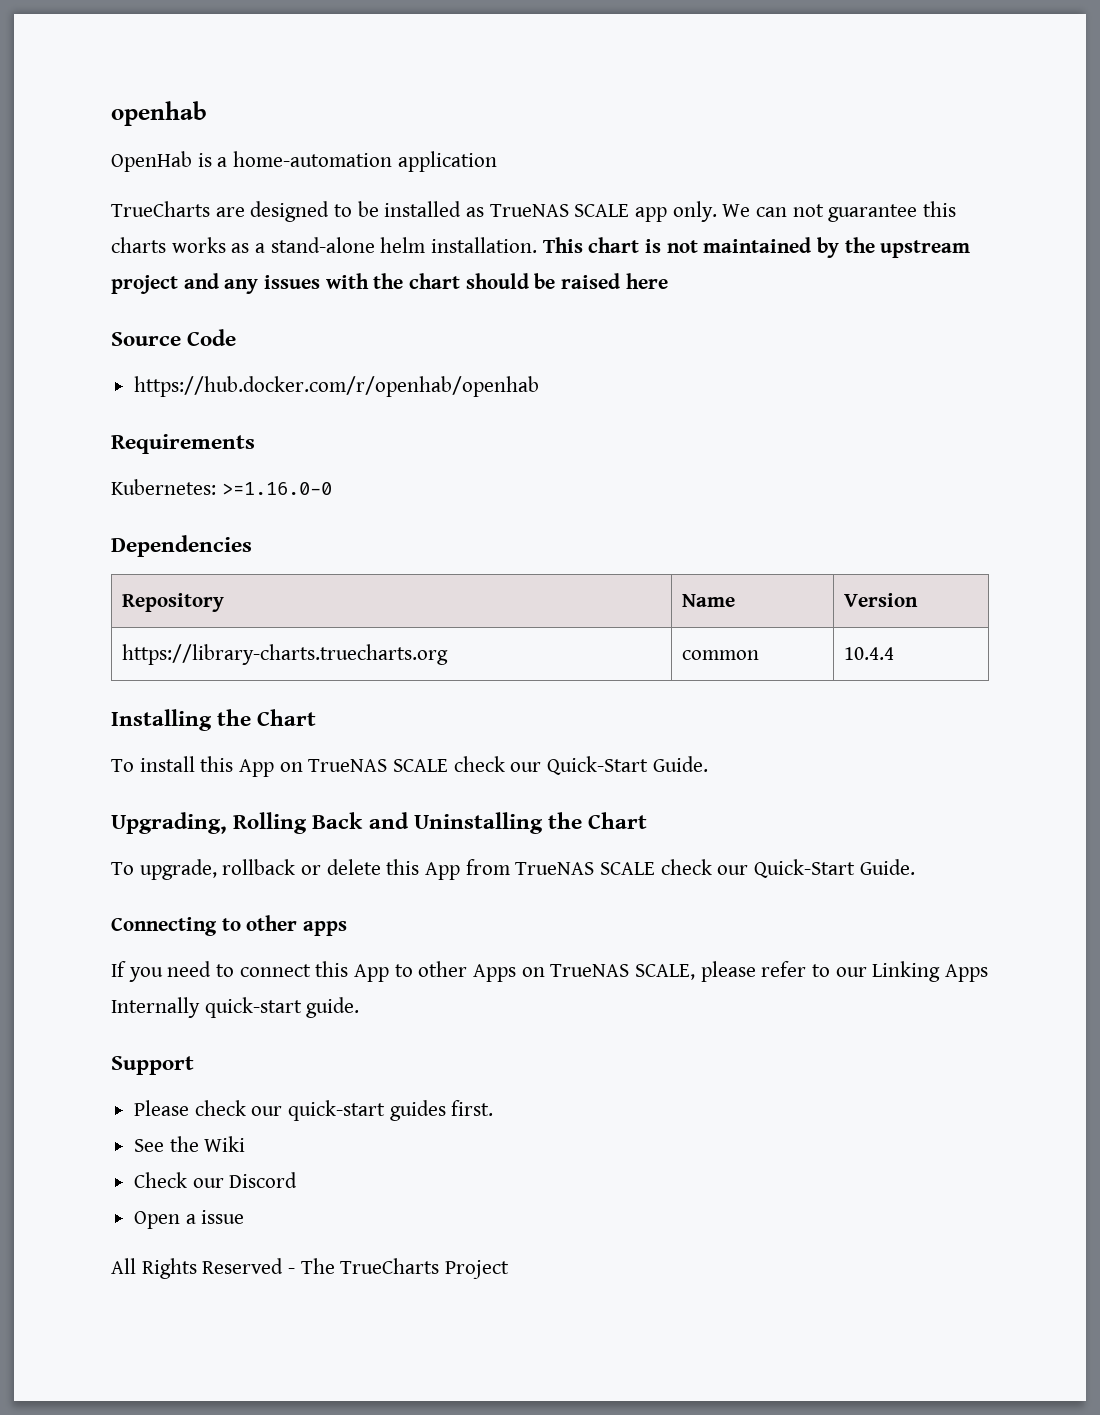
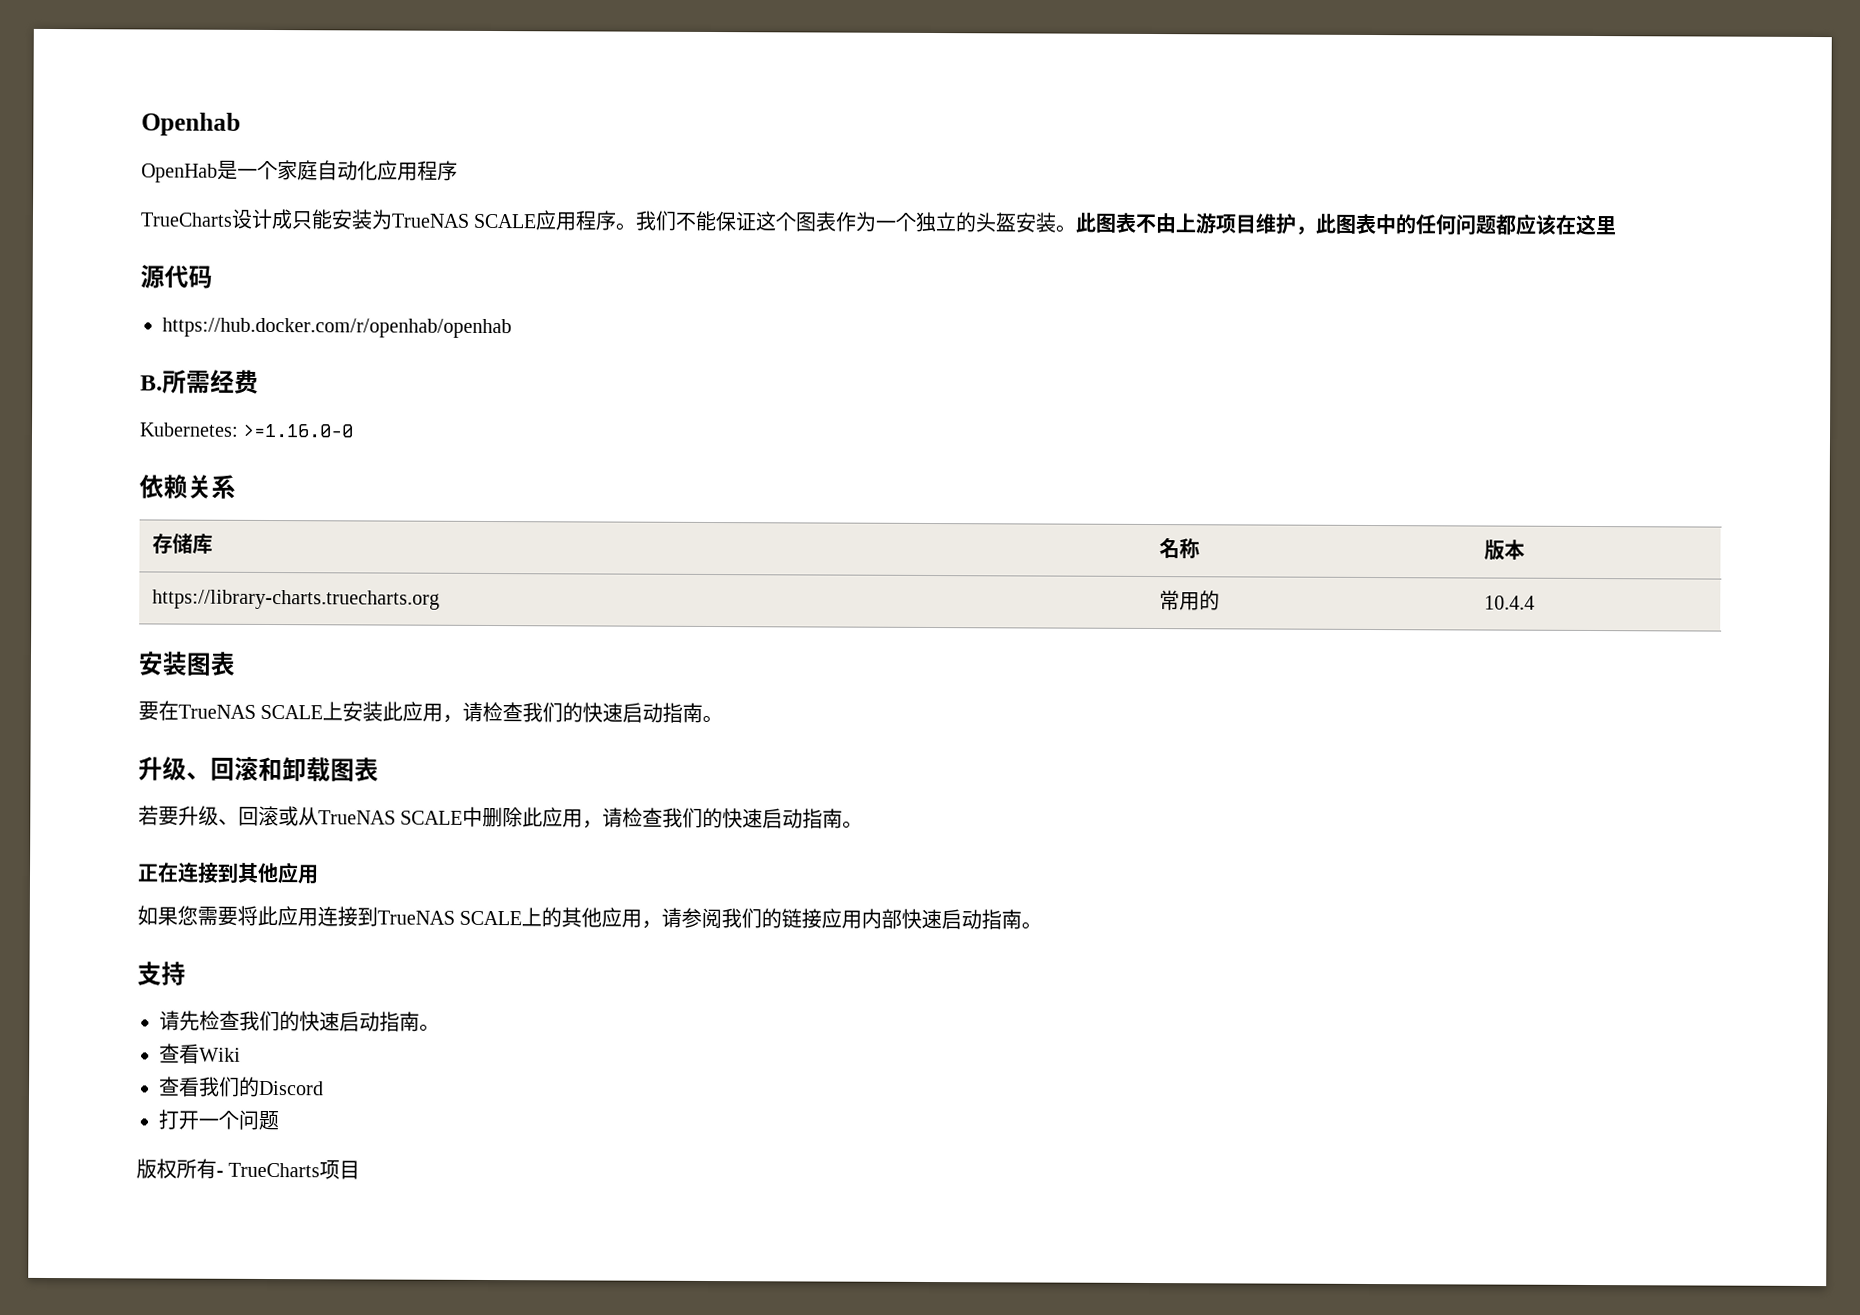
- openhab
+ Openhab
- OpenHab is a home-automation application
- TrueCharts are designed to be installed as TrueNAS SCALE app only. We can not guarantee this charts works as a stand-alone helm installation. This chart is not maintained by the upstream project and any issues with the chart should be raised here
- Source Code
+ OpenHab是一个家庭自动化应用程序
+ TrueCharts设计成只能安装为TrueNAS SCALE应用程序。我们不能保证这个图表作为一个独立的头盔安装。此图表不由上游项目维护，此图表中的任何问题都应该在这里
+ 源代码
  https://hub.docker.com/r/openhab/openhab
- Requirements
+ B.所需经费
  Kubernetes: >=1.16.0-0
- Dependencies
- Repository | Name | Version
+ 依赖关系
+ 存储库 | 名称 | 版本
- https://library-charts.truecharts.org | common | 10.4.4
+ https://library-charts.truecharts.org | 常用的 | 10.4.4
- Installing the Chart
- To install this App on TrueNAS SCALE check our Quick-Start Guide.
- Upgrading, Rolling Back and Uninstalling the Chart
- To upgrade, rollback or delete this App from TrueNAS SCALE check our Quick-Start Guide.
- Connecting to other apps
- If you need to connect this App to other Apps on TrueNAS SCALE, please refer to our Linking Apps Internally quick-start guide.
- Support
- Please check our quick-start guides first.
- See the Wiki
+ 安装图表
+ 要在TrueNAS SCALE上安装此应用，请检查我们的快速启动指南。
+ 升级、回滚和卸载图表
+ 若要升级、回滚或从TrueNAS SCALE中删除此应用，请检查我们的快速启动指南。
+ 正在连接到其他应用
+ 如果您需要将此应用连接到TrueNAS SCALE上的其他应用，请参阅我们的链接应用内部快速启动指南。
+ 支持
+ 请先检查我们的快速启动指南。
+ 查看Wiki
- Check our Discord
+ 查看我们的Discord
- Open a issue
- All Rights Reserved - The TrueCharts Project
+ 打开一个问题
+ 版权所有- TrueCharts项目

